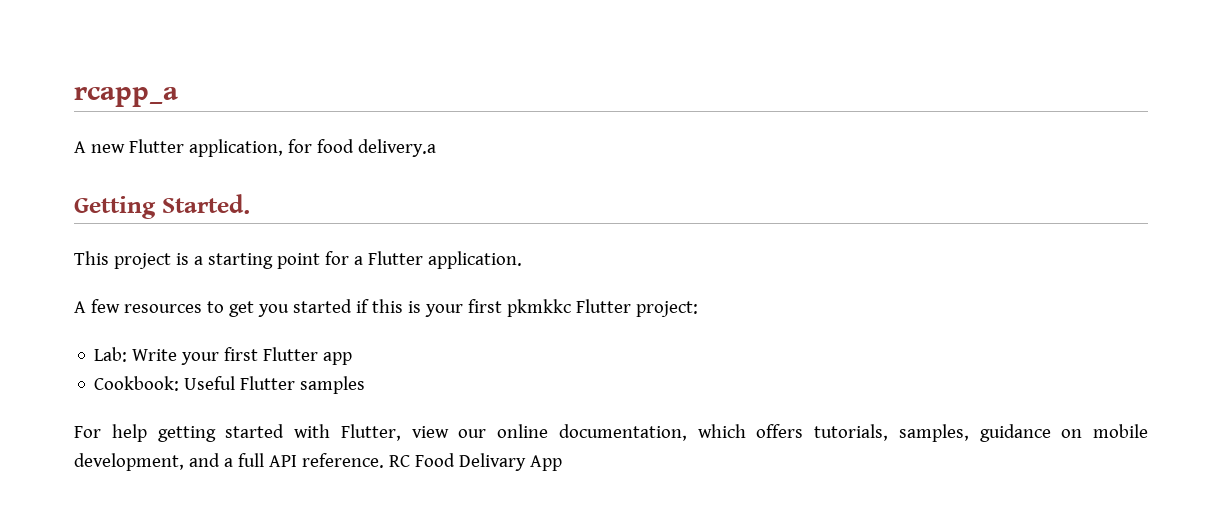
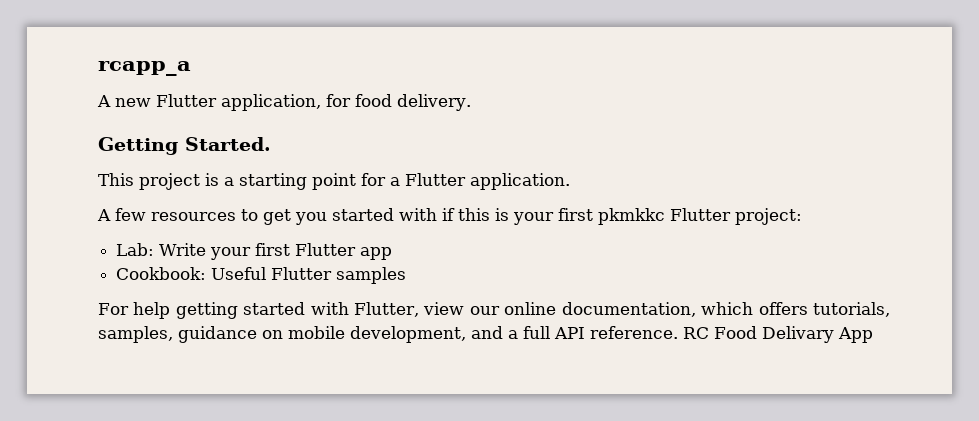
- A new Flutter application, for food delivery.a
+ A new Flutter application, for food delivery.
- A few resources to get you started if this is your first pkmkkc Flutter project:
+ A few resources to get you started with if this is your first pkmkkc Flutter project:

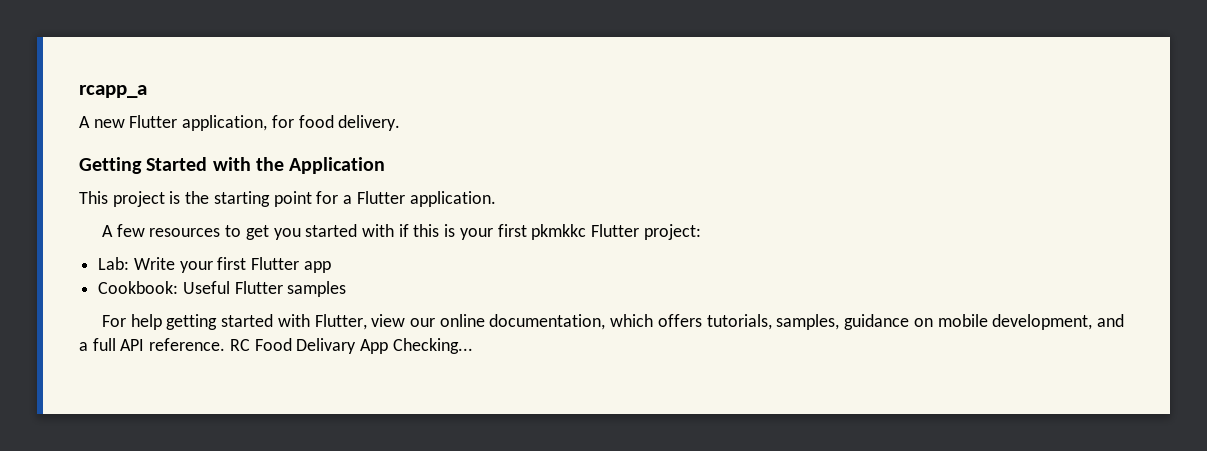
- Getting Started.
+ Getting Started with the Application
- This project is a starting point for a Flutter application.
+ This project is the starting point for a Flutter application.
- RC Food Delivary App
+ RC Food Delivary App Checking...

